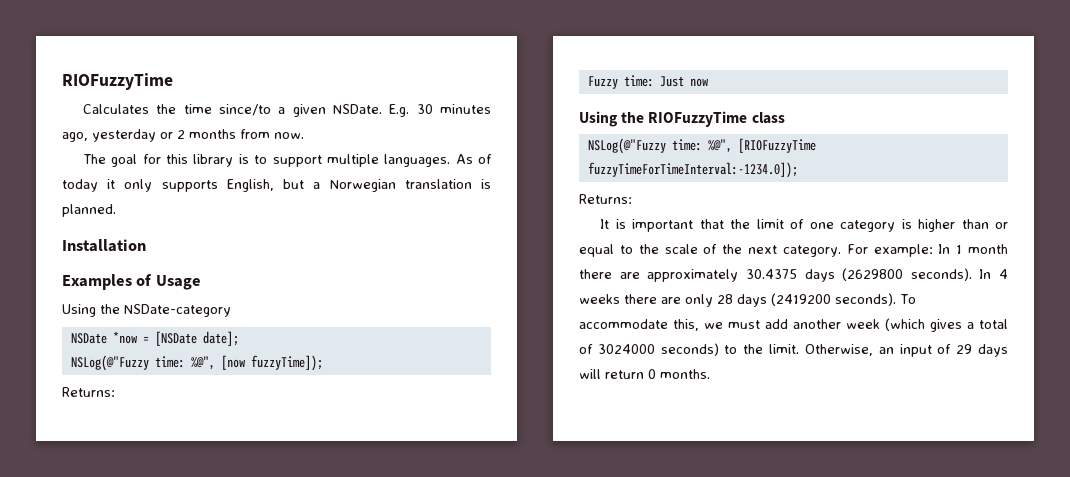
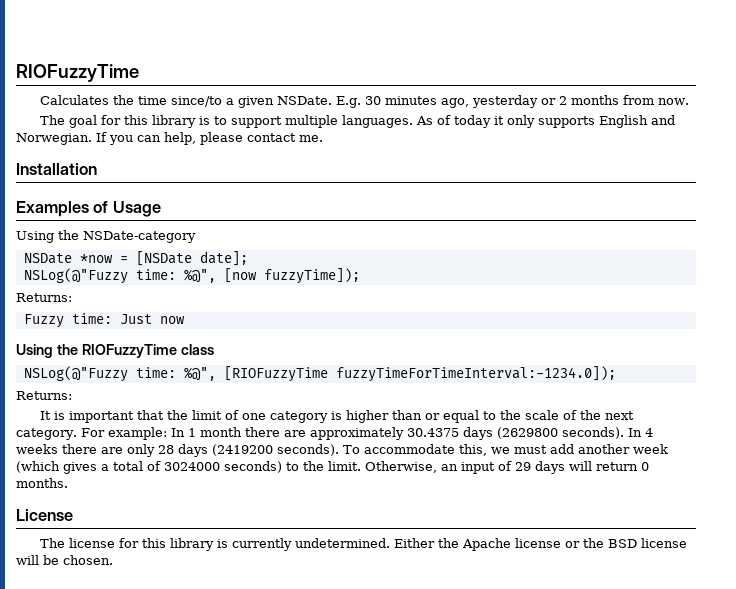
- As of today it only supports English, but a Norwegian translation is planned.
+ As of today it only supports English and Norwegian. If you can help, please contact me.
+ License
+ The license for this library is currently undetermined. Either the Apache license or the BSD license will be chosen.

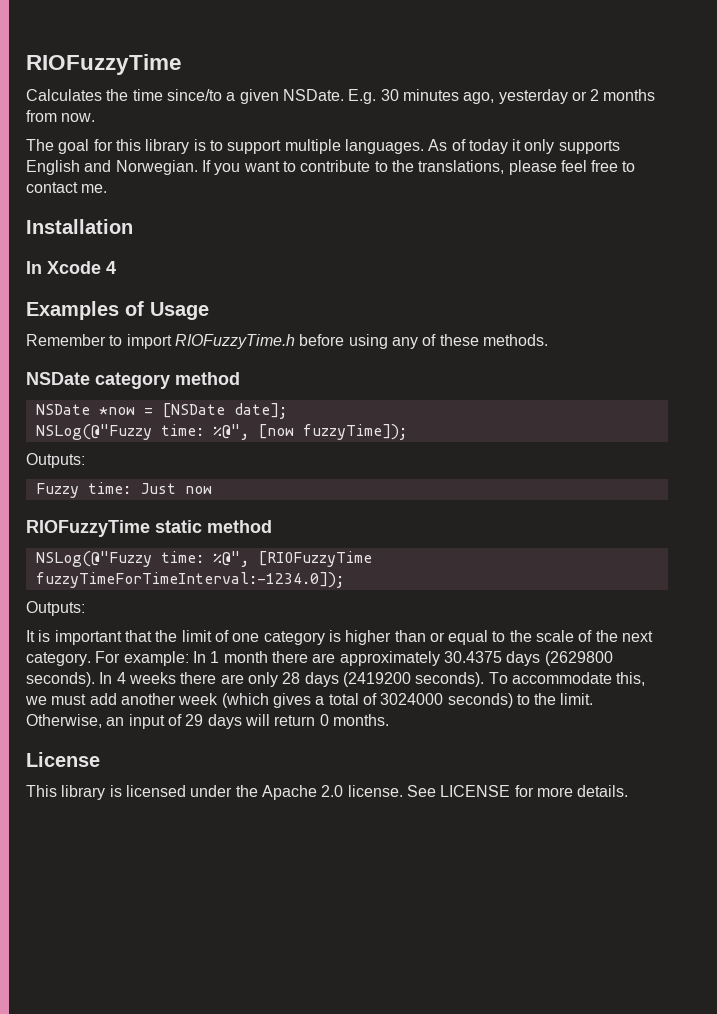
- If you can help, please contact me.
+ If you want to contribute to the translations, please feel free to contact me.
+ In Xcode 4
- Using the NSDate-category
+ Remember to import RIOFuzzyTime.h before using any of these methods.
+ NSDate category method
  NSLog(@"Fuzzy time: %@", [now fuzzyTime]);
- Returns:
+ Outputs:
- Using the RIOFuzzyTime class
+ RIOFuzzyTime static method
  NSLog(@"Fuzzy time: %@", [RIOFuzzyTime fuzzyTimeForTimeInterval:-1234.0]);
- Returns:
+ Outputs:
- The license for this library is currently undetermined. Either the Apache license or the BSD license will be chosen.
+ This library is licensed under the Apache 2.0 license. See LICENSE for more details.

